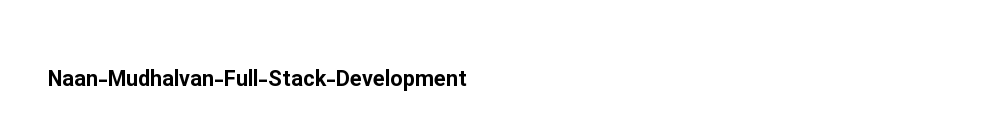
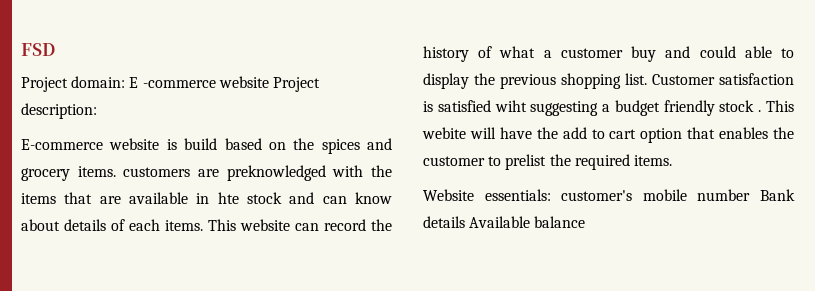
- Naan-Mudhalvan-Full-Stack-Development
+ FSD
+ Project domain: E -commerce website Project description:
+ E-commerce website is build based on the spices and grocery items. customers are preknowledged with the items that are available in hte stock and can know about details of each items. This website can record the history of what a customer buy and could able to display the previous shopping list. Customer satisfaction is satisfied wiht suggesting a budget friendly stock . This webite will have the add to cart option that enables the customer to prelist the required items.
+ Website essentials: customer's mobile number Bank details Available balance

